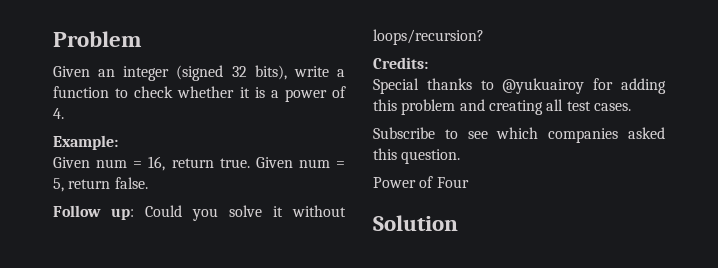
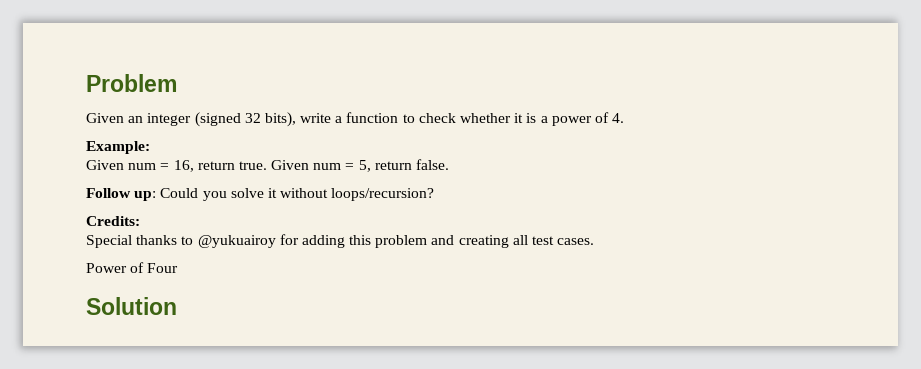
- Subscribe to see which companies asked this question.

